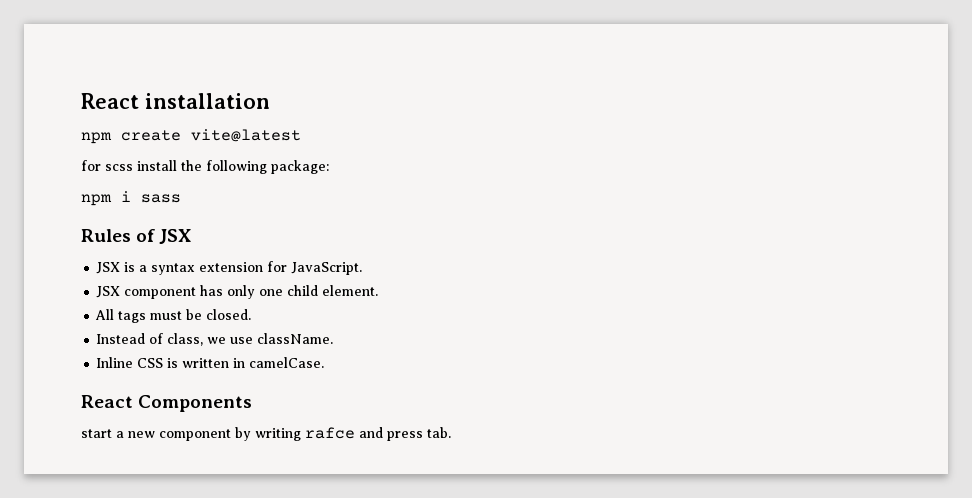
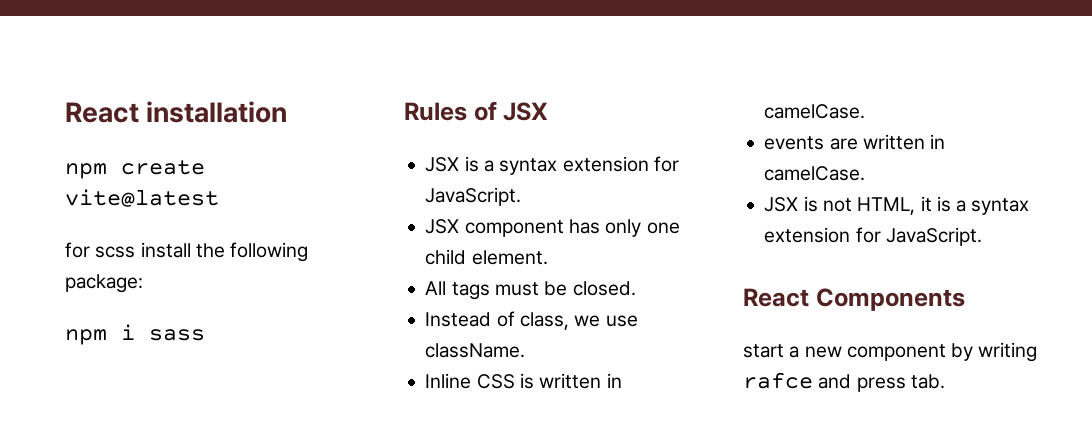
+ events are written in camelCase.
+ JSX is not HTML, it is a syntax extension for JavaScript.

